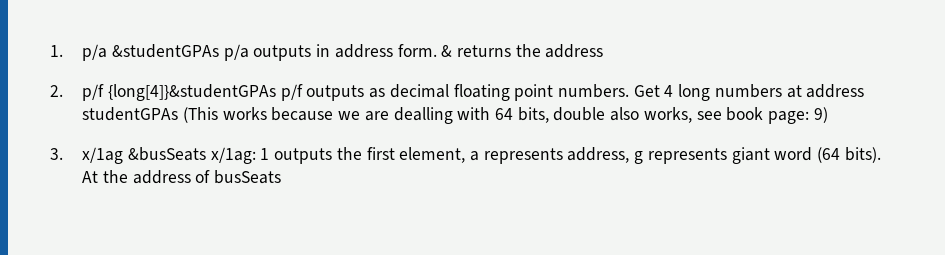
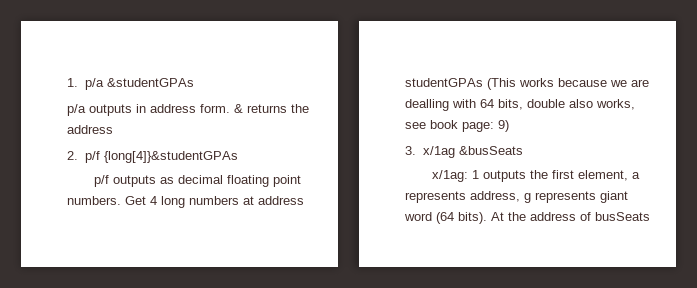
- 1. p/a &studentGPAs p/a outputs in address form.
+ 1. p/a &studentGPAs
+ p/a outputs in address form.
- 2. p/f {long[4]}&studentGPAs p/f outputs as decimal floating point numbers.
+ 2. p/f {long[4]}&studentGPAs
+ p/f outputs as decimal floating point numbers.
- 3. x/1ag &busSeats x/1ag: 1 outputs the first element, a represents address, g represents giant word (64 bits).
+ 3. x/1ag &busSeats
+ x/1ag: 1 outputs the first element, a represents address, g represents giant word (64 bits).

